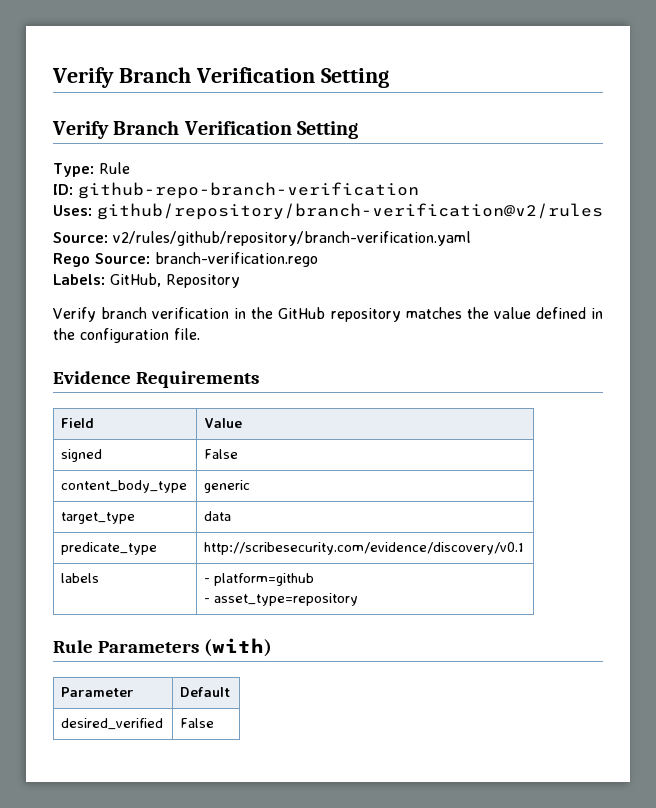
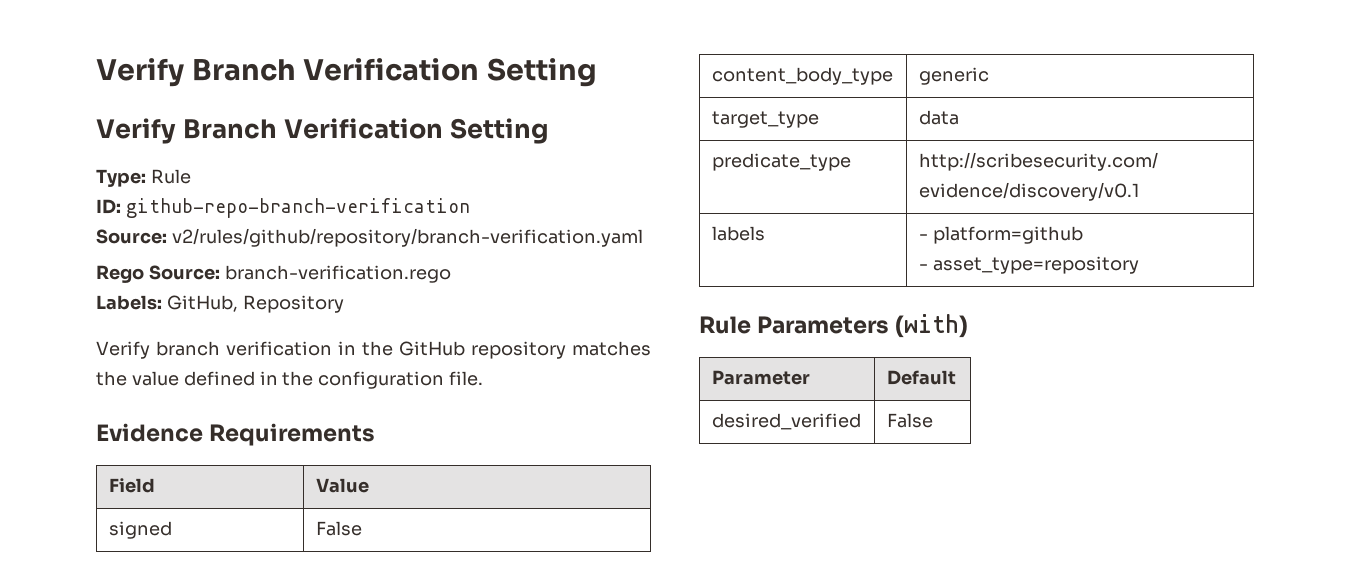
- Uses: github/repository/branch-verification@v2/rules

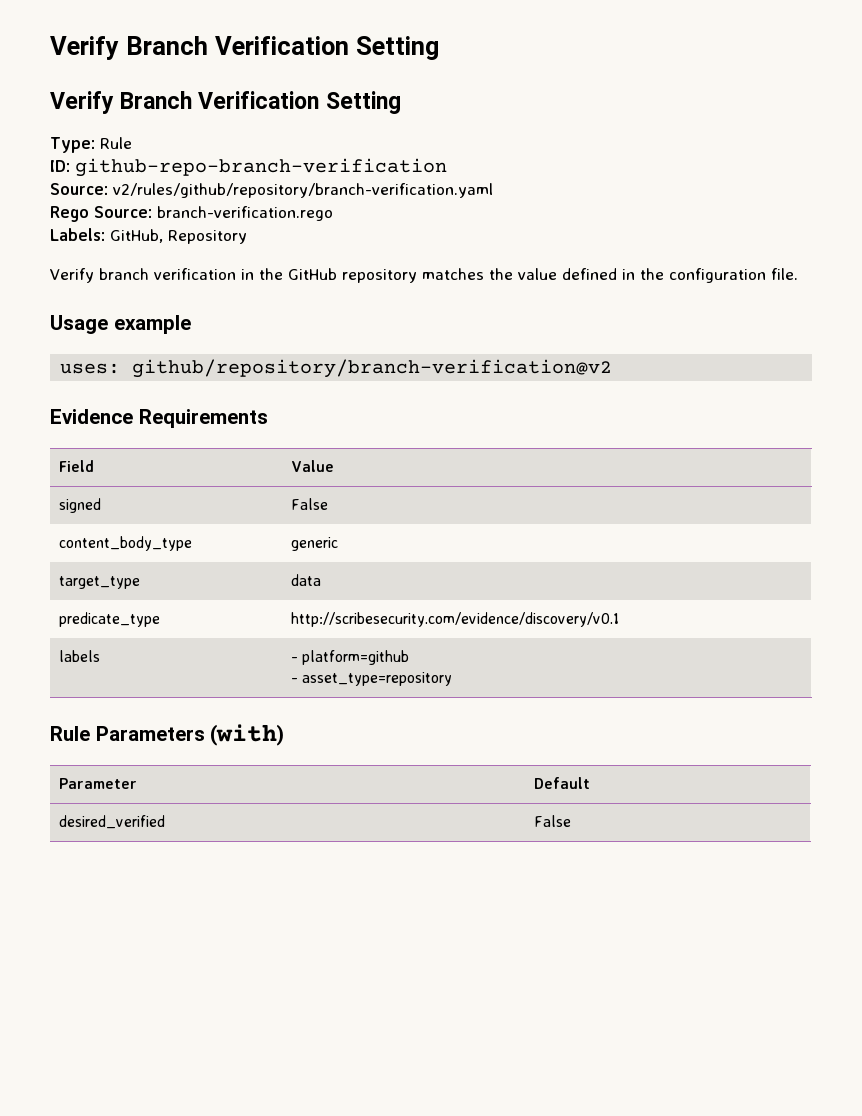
+ Usage example
+ uses: github/repository/branch-verification@v2

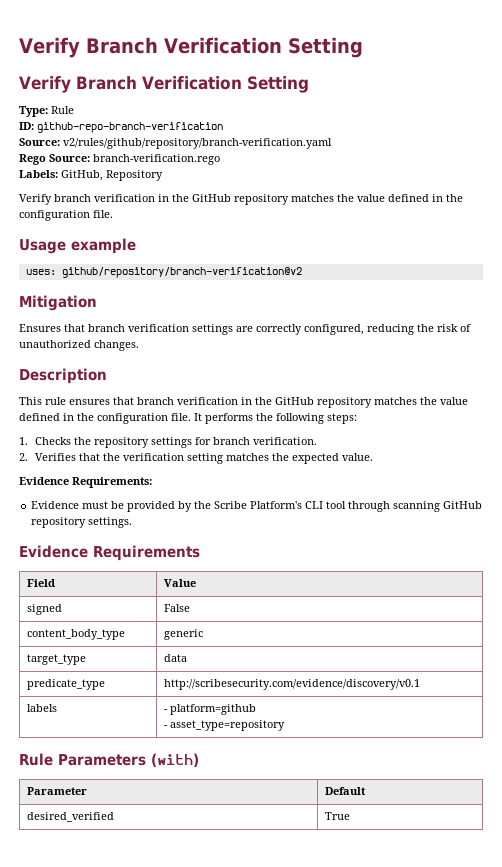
+ Mitigation
+ Ensures that branch verification settings are correctly configured, reducing the risk of unauthorized changes.
+ Description
+ This rule ensures that branch verification in the GitHub repository matches the value defined in the configuration file. It performs the following steps:
+ 1. Checks the repository settings for branch verification.
+ 2. Verifies that the verification setting matches the expected value.
+ Evidence Requirements:
+ Evidence must be provided by the Scribe Platform's CLI tool through scanning GitHub repository settings.
- desired_verified | False
+ desired_verified | True

